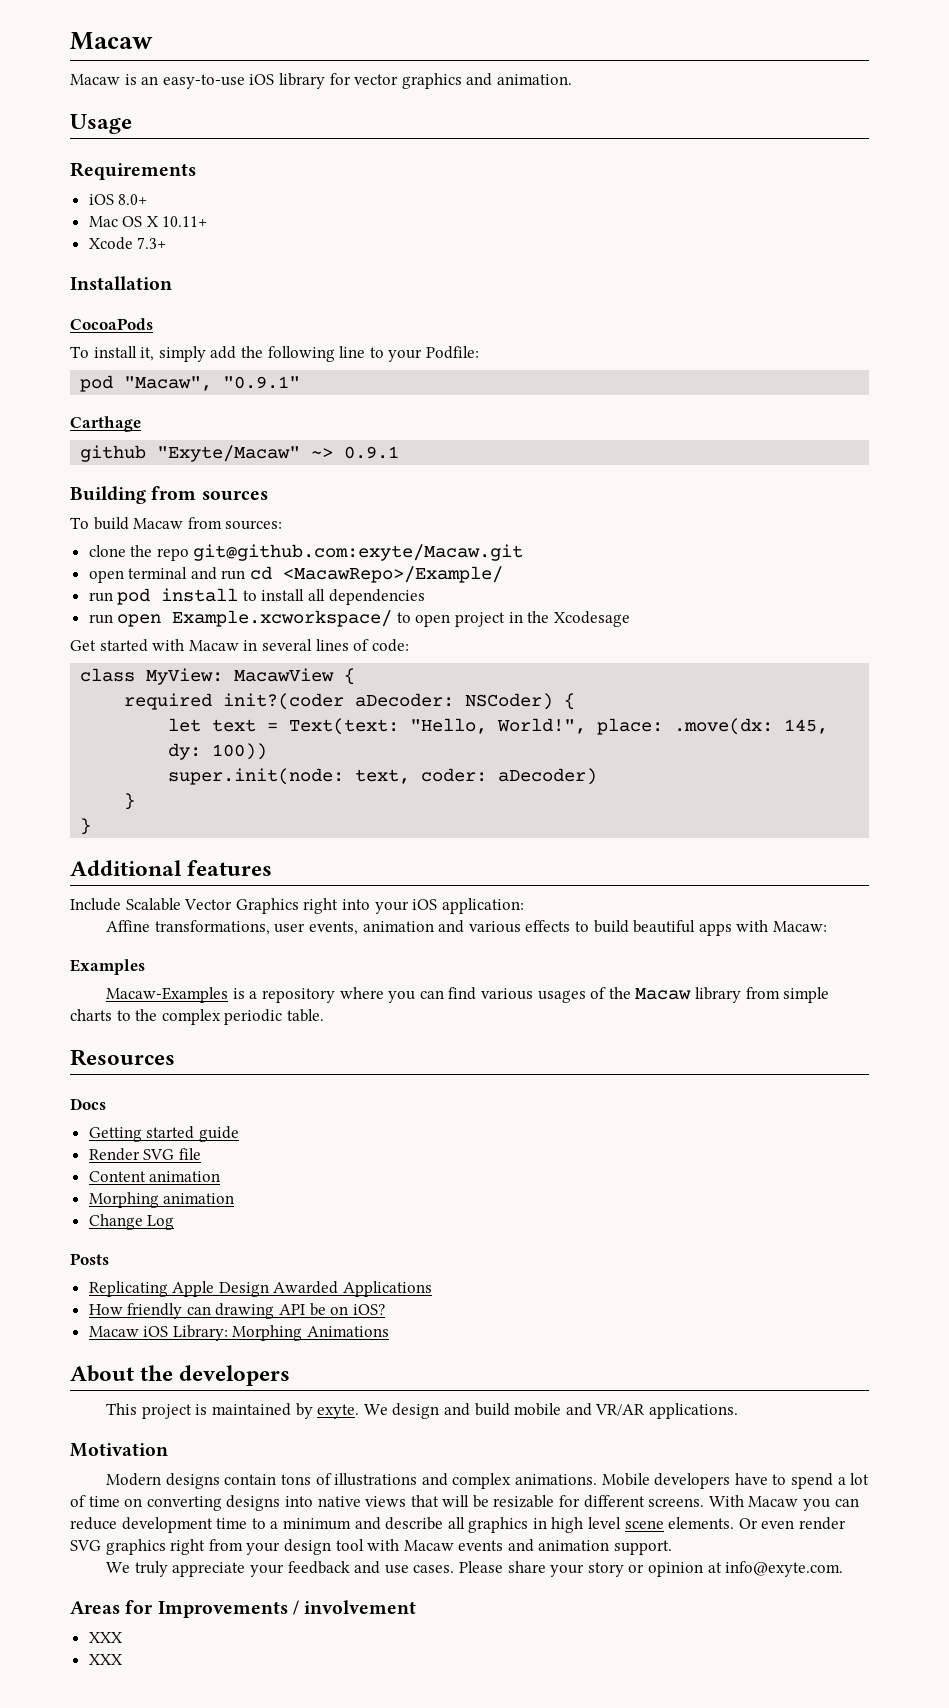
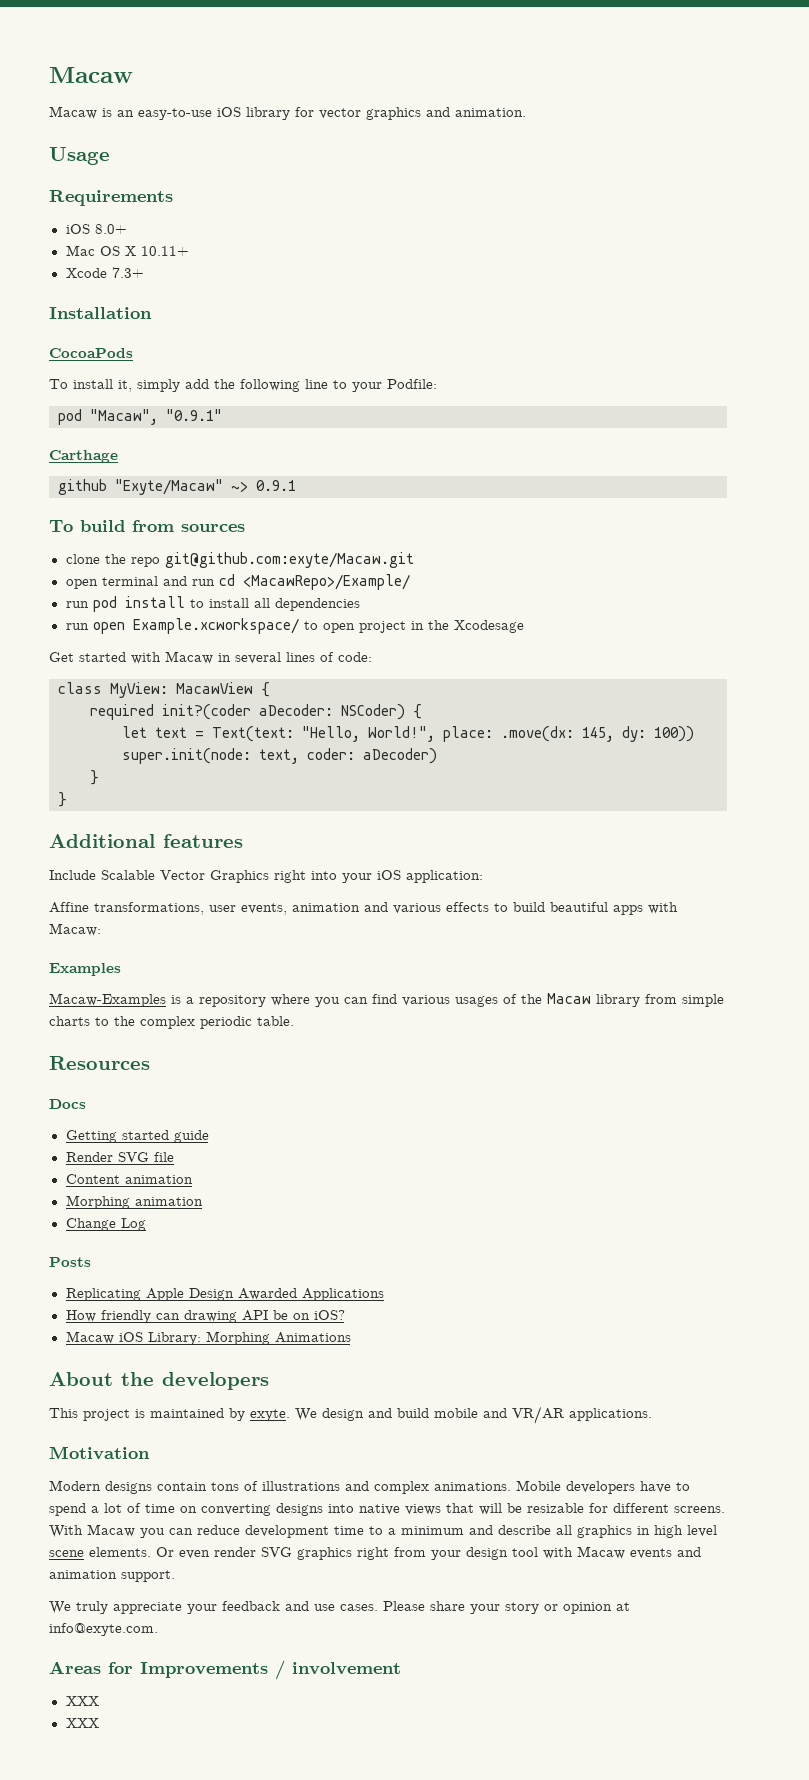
- Building from sources
+ To build from sources
- To build Macaw from sources:

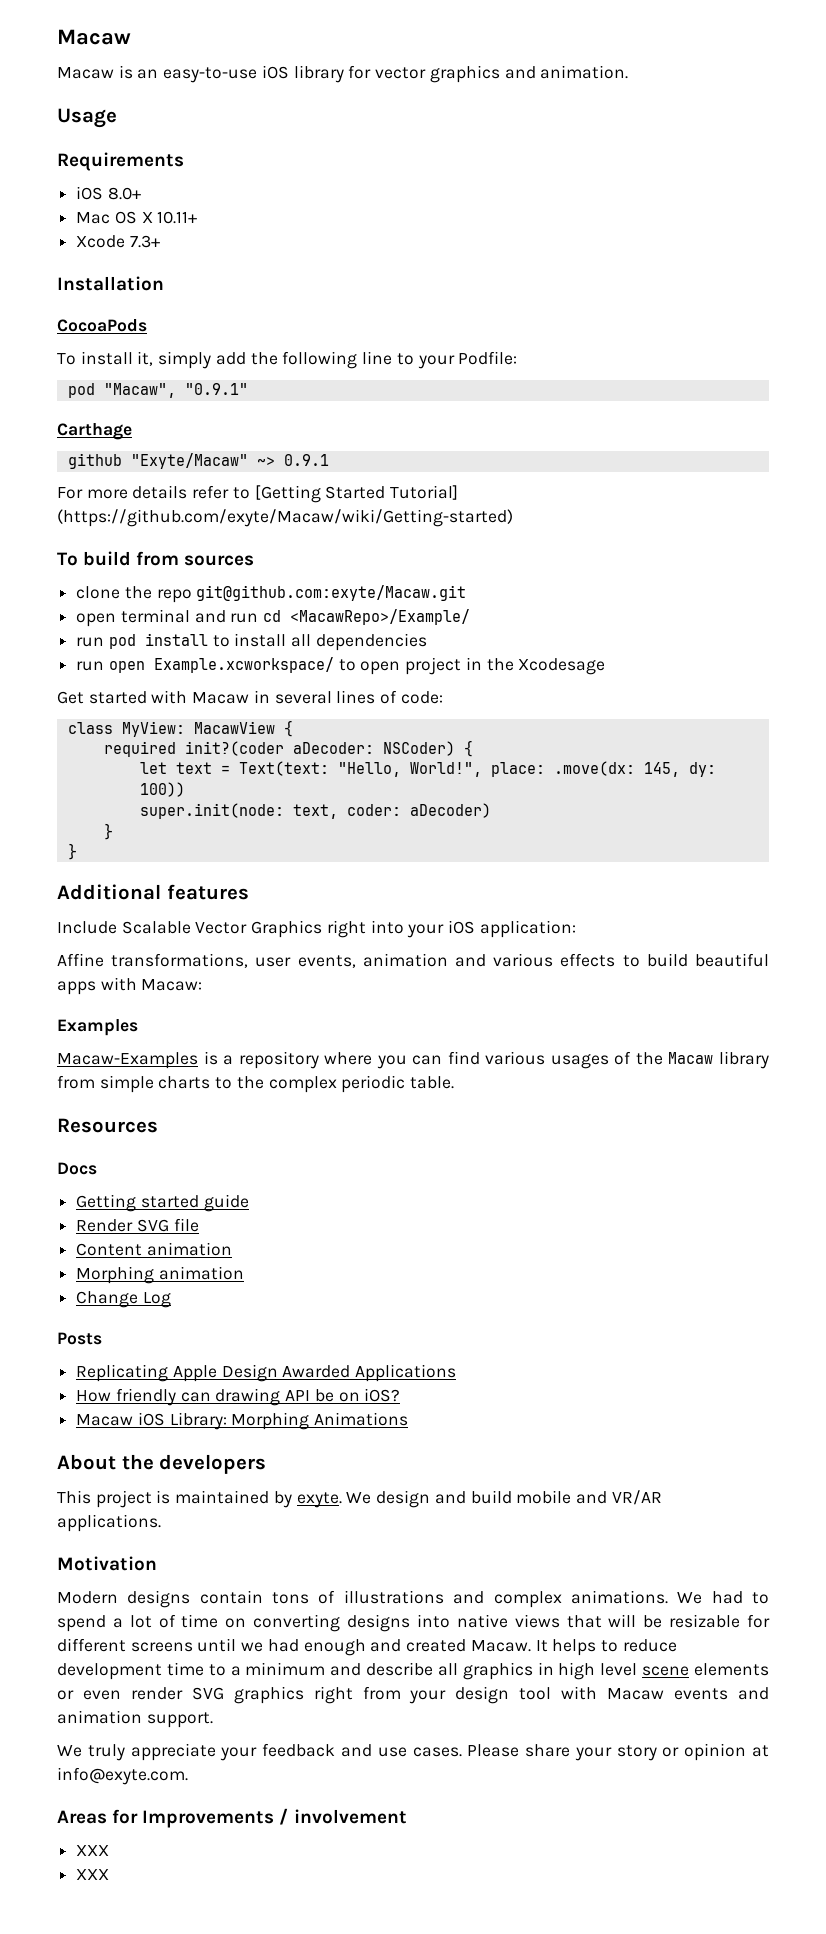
+ For more details refer to [Getting Started Tutorial] (https://github.com/exyte/Macaw/wiki/Getting-started)
- Mobile developers have to spend a lot of time on converting designs into native views that will be resizable for different screens. With Macaw you can reduce development time to a minimum and describe all graphics in high level scene elements. Or even render SVG graphics right from your design tool with Macaw events and animation support.
+ We had to spend a lot of time on converting designs into native views that will be resizable for different screens until we had enough and created Macaw. It helps to reduce development time to a minimum and describe all graphics in high level scene elements or even render SVG graphics right from your design tool with Macaw events and animation support.

